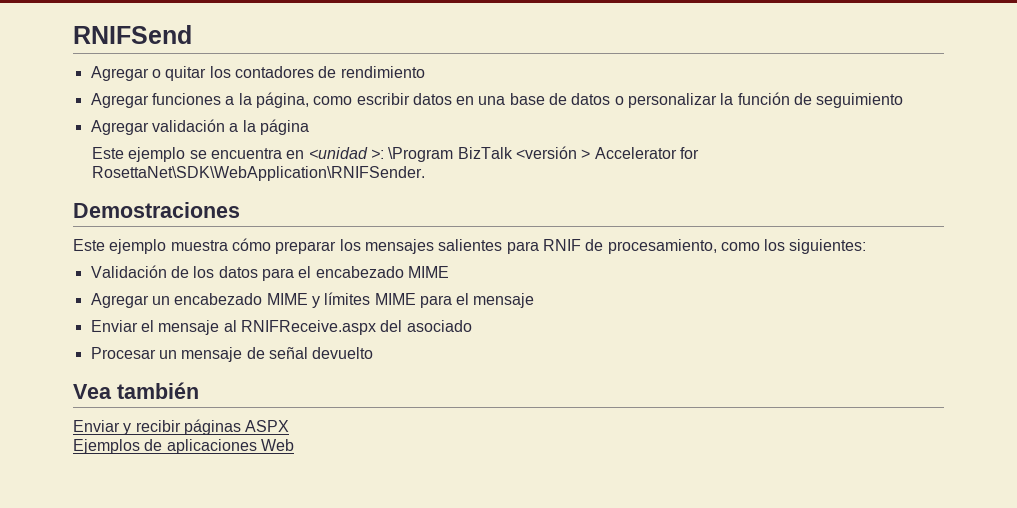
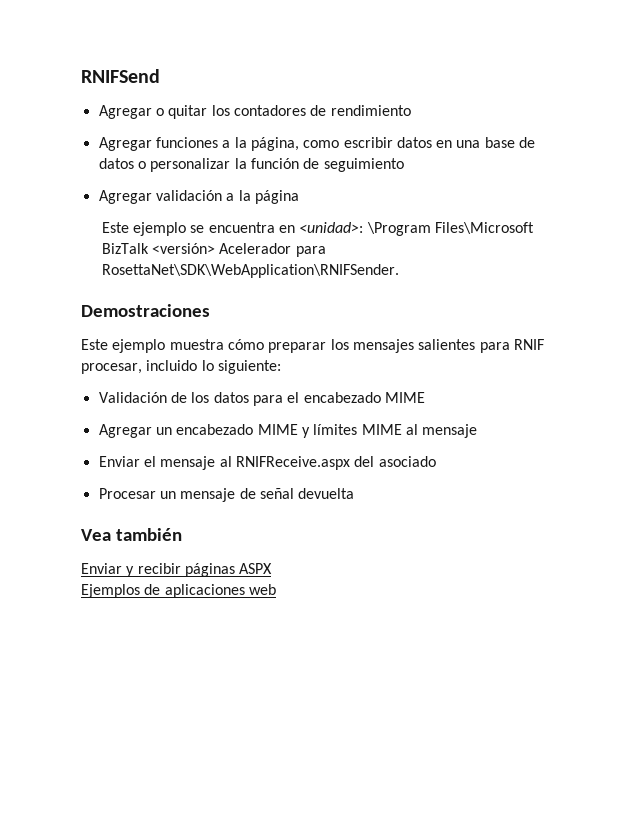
- Este ejemplo se encuentra en <unidad >: \Program BizTalk <versión > Accelerator for RosettaNet\SDK\WebApplication\RNIFSender.
+ Este ejemplo se encuentra en <unidad>: \Program Files\Microsoft BizTalk <versión> Acelerador para RosettaNet\SDK\WebApplication\RNIFSender.
- Este ejemplo muestra cómo preparar los mensajes salientes para RNIF de procesamiento, como los siguientes:
+ Este ejemplo muestra cómo preparar los mensajes salientes para RNIF procesar, incluido lo siguiente:
- Agregar un encabezado MIME y límites MIME para el mensaje
+ Agregar un encabezado MIME y límites MIME al mensaje
- Procesar un mensaje de señal devuelto
+ Procesar un mensaje de señal devuelta
- Ejemplos de aplicaciones Web
+ Ejemplos de aplicaciones web

